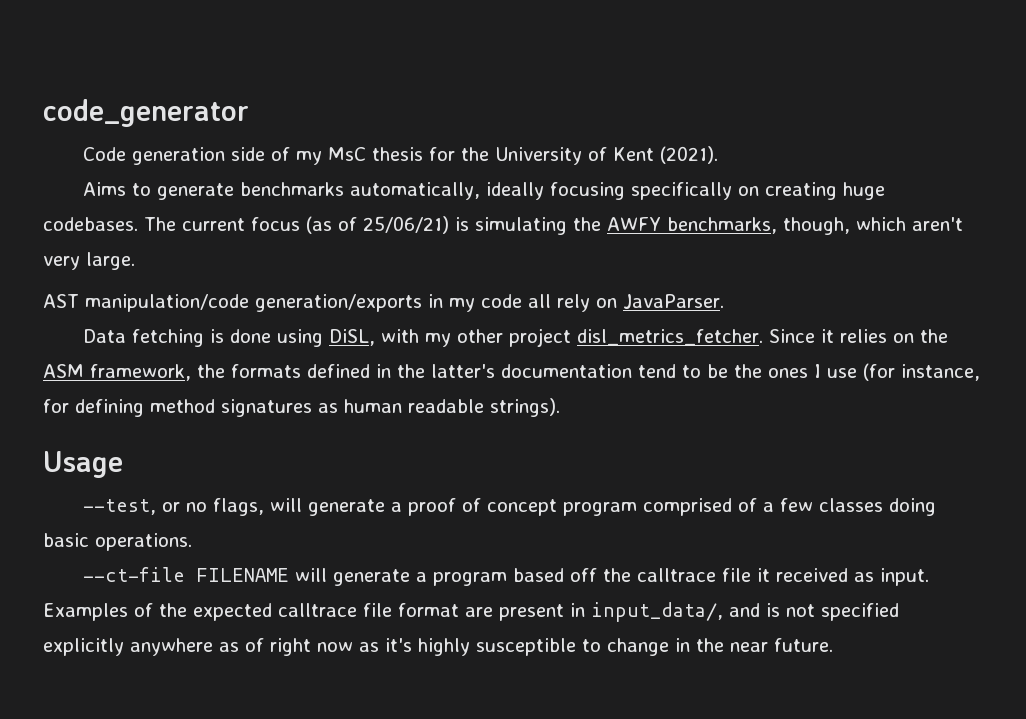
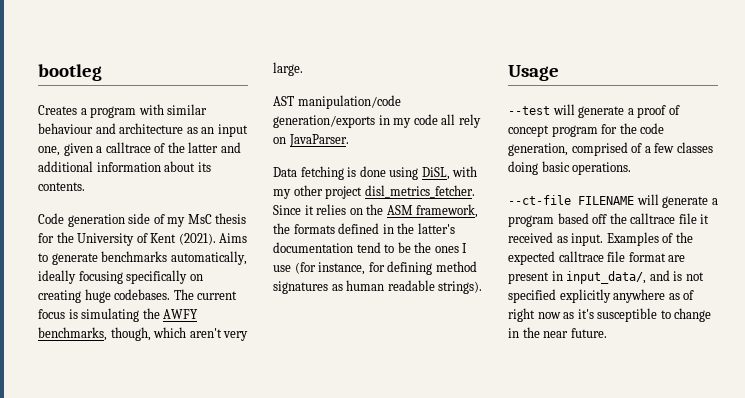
- code_generator
+ bootleg
+ Creates a program with similar behaviour and architecture as an input one, given a calltrace of the latter and additional information about its contents.
- Code generation side of my MsC thesis for the University of Kent (2021).
- Aims to generate benchmarks automatically, ideally focusing specifically on creating huge codebases.
+ Code generation side of my MsC thesis for the University of Kent (2021). Aims to generate benchmarks automatically, ideally focusing specifically on creating huge codebases.
- The current focus (as of 25/06/21) is simulating the AWFY benchmarks, though, which aren't very large.
+ The current focus is simulating the AWFY benchmarks, though, which aren't very large.
- --test, or no flags, will generate a proof of concept program comprised of a few classes doing basic operations.
+ --test will generate a proof of concept program for the code generation, comprised of a few classes doing basic operations.
- Examples of the expected calltrace file format are present in input_data/, and is not specified explicitly anywhere as of right now as it's highly susceptible to change in the near future.
+ Examples of the expected calltrace file format are present in input_data/, and is not specified explicitly anywhere as of right now as it's susceptible to change in the near future.

